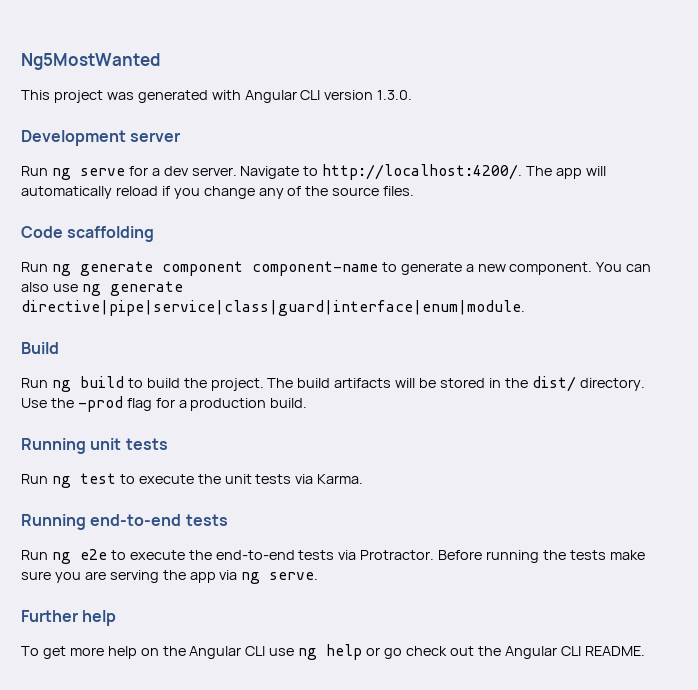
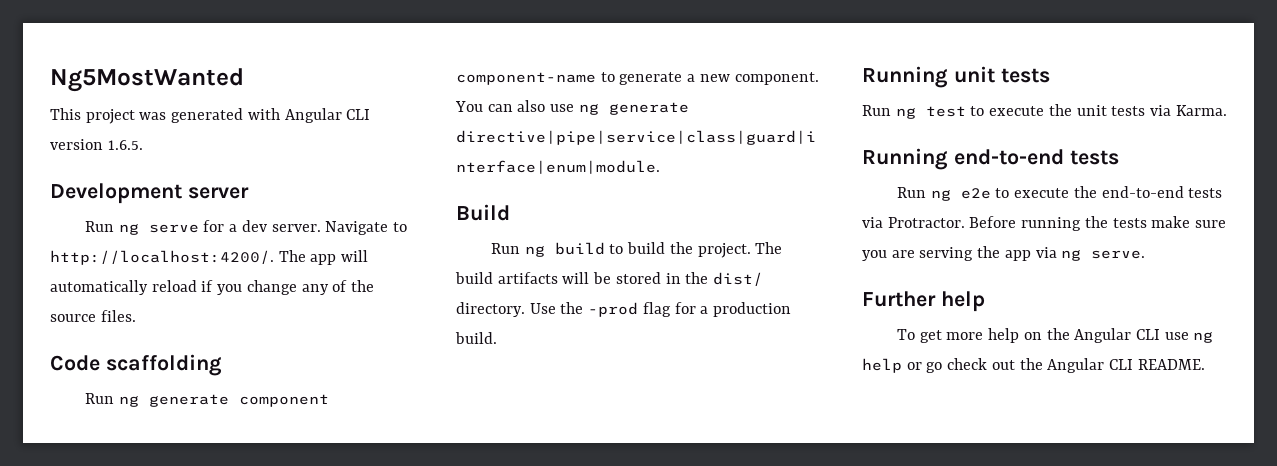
- This project was generated with Angular CLI version 1.3.0.
+ This project was generated with Angular CLI version 1.6.5.

